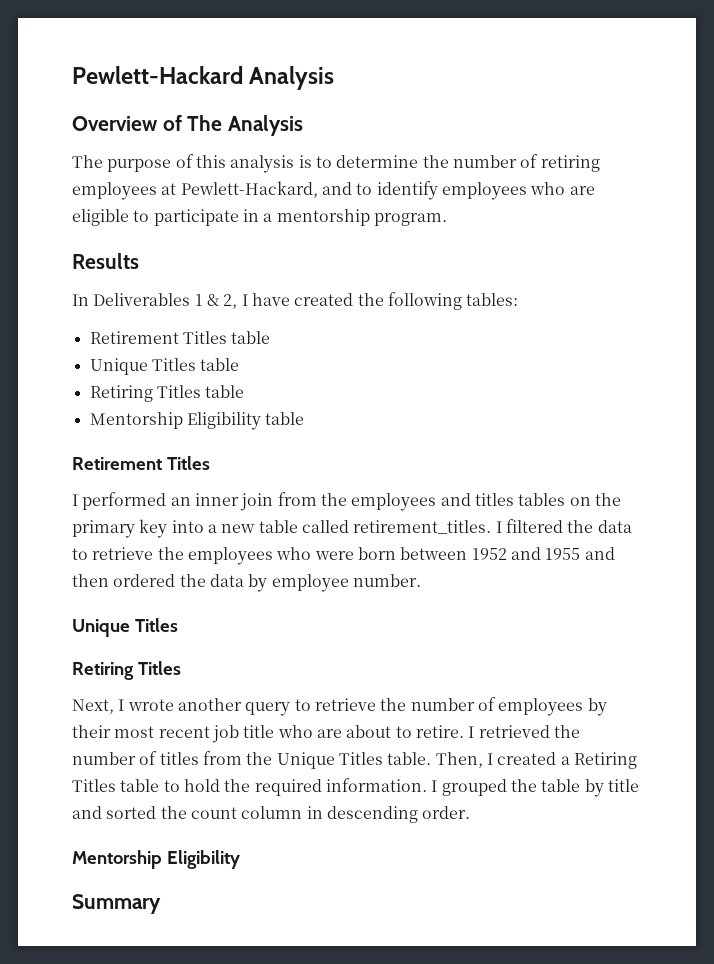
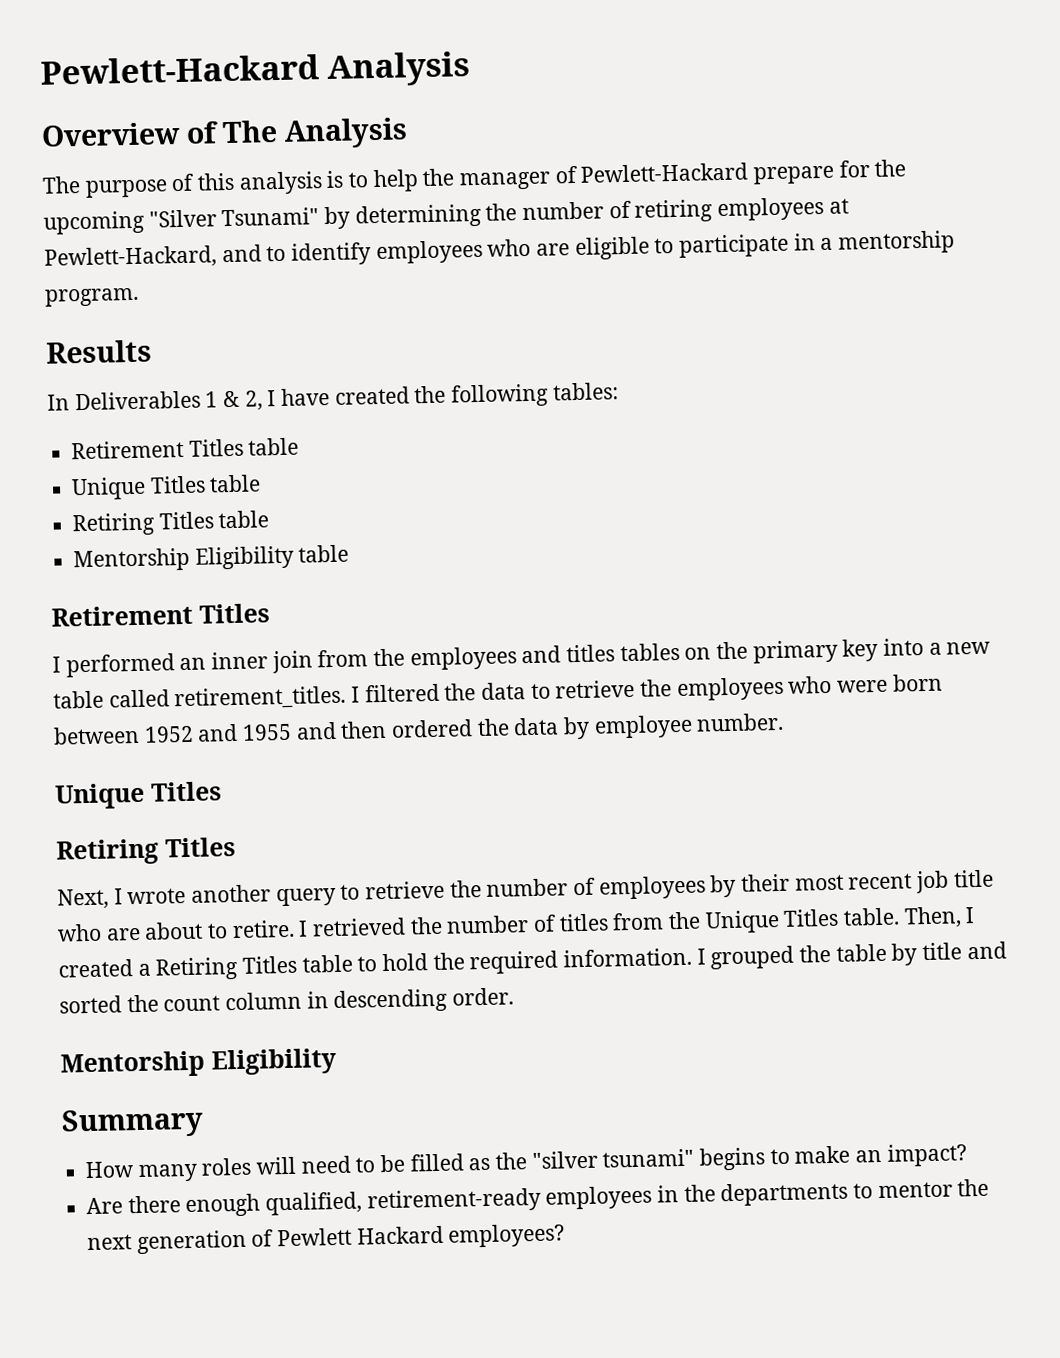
- The purpose of this analysis is to determine the number of retiring employees at Pewlett-Hackard, and to identify employees who are eligible to participate in a mentorship program.
+ The purpose of this analysis is to help the manager of Pewlett-Hackard prepare for the upcoming "Silver Tsunami" by determining the number of retiring employees at Pewlett-Hackard, and to identify employees who are eligible to participate in a mentorship program.
+ How many roles will need to be filled as the "silver tsunami" begins to make an impact?
+ Are there enough qualified, retirement-ready employees in the departments to mentor the next generation of Pewlett Hackard employees?

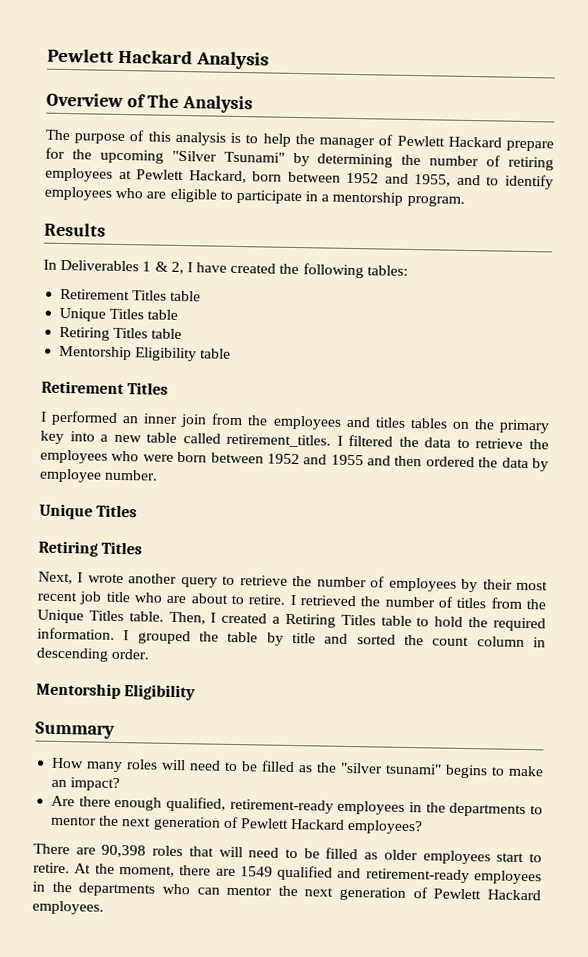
- Pewlett-Hackard Analysis
+ Pewlett Hackard Analysis
- The purpose of this analysis is to help the manager of Pewlett-Hackard prepare for the upcoming "Silver Tsunami" by determining the number of retiring employees at Pewlett-Hackard, and to identify employees who are eligible to participate in a mentorship program.
+ The purpose of this analysis is to help the manager of Pewlett Hackard prepare for the upcoming "Silver Tsunami" by determining the number of retiring employees at Pewlett Hackard, born between 1952 and 1955, and to identify employees who are eligible to participate in a mentorship program.
+ There are 90,398 roles that will need to be filled as older employees start to retire. At the moment, there are 1549 qualified and retirement-ready employees in the departments who can mentor the next generation of Pewlett Hackard employees.

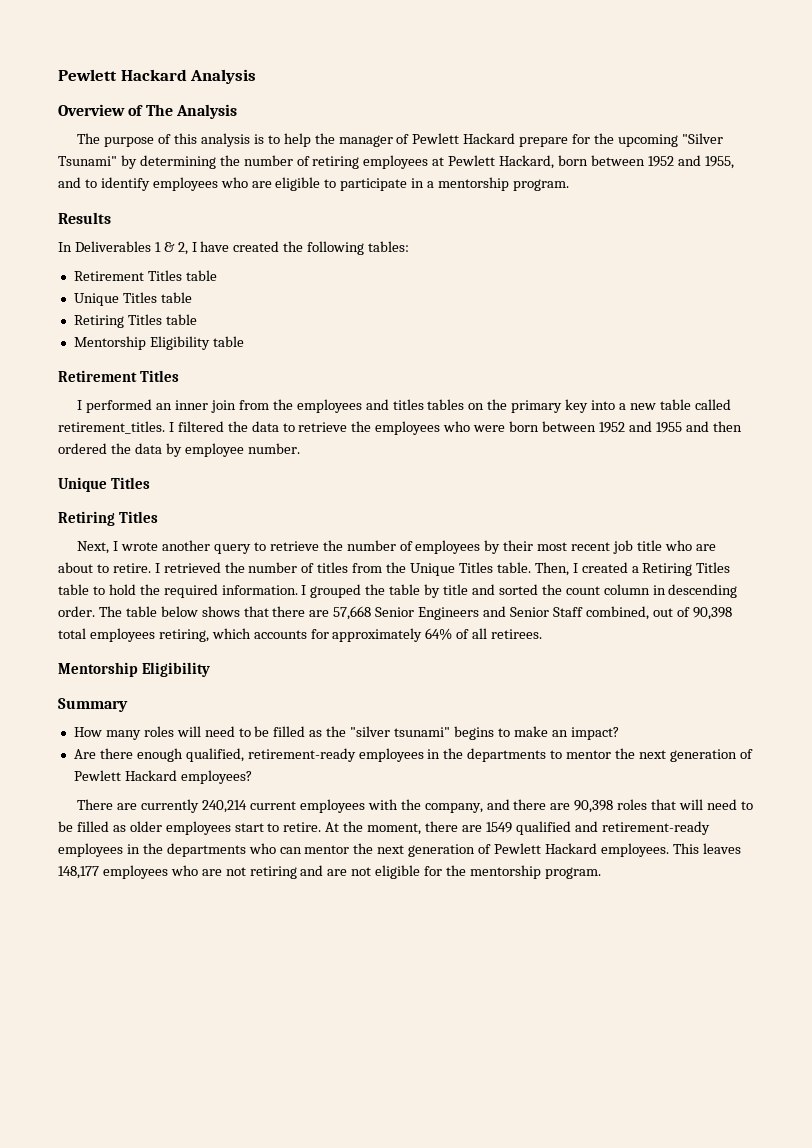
+ The table below shows that there are 57,668 Senior Engineers and Senior Staff combined, out of 90,398 total employees retiring, which accounts for approximately 64% of all retirees.
- There are 90,398 roles that will need to be filled as older employees start to retire.
+ There are currently 240,214 current employees with the company, and there are 90,398 roles that will need to be filled as older employees start to retire.
+ This leaves 148,177 employees who are not retiring and are not eligible for the mentorship program.

